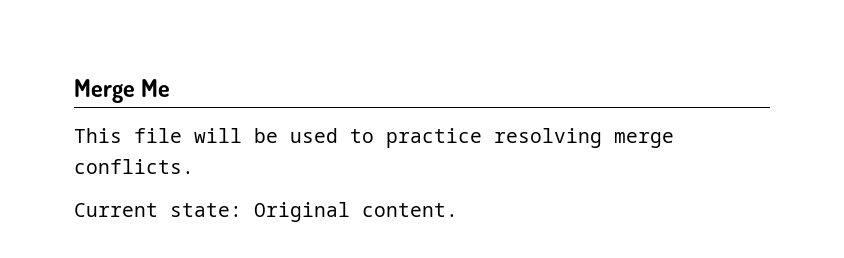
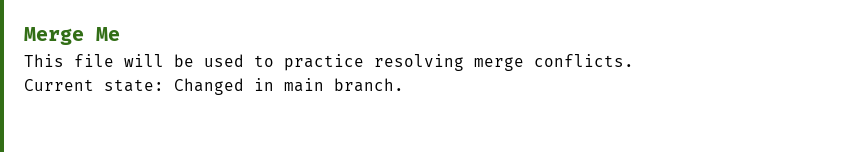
- Current state: Original content.
+ Current state: Changed in main branch.

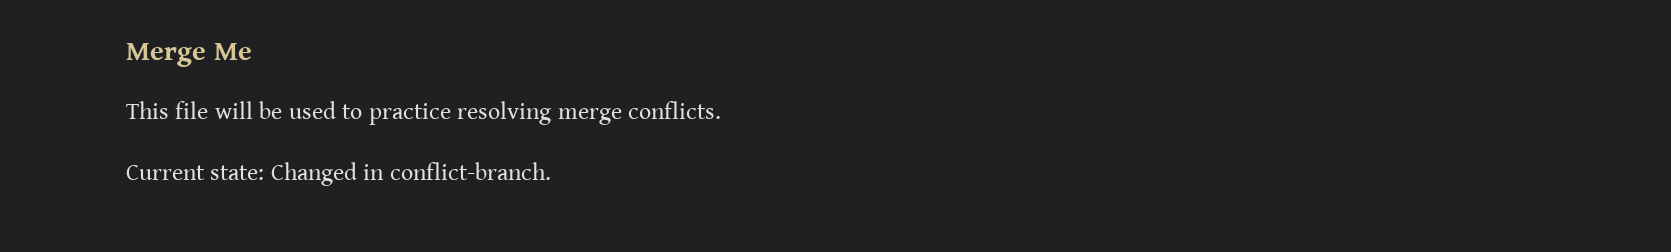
- Current state: Changed in main branch.
+ Current state: Changed in conflict-branch.

